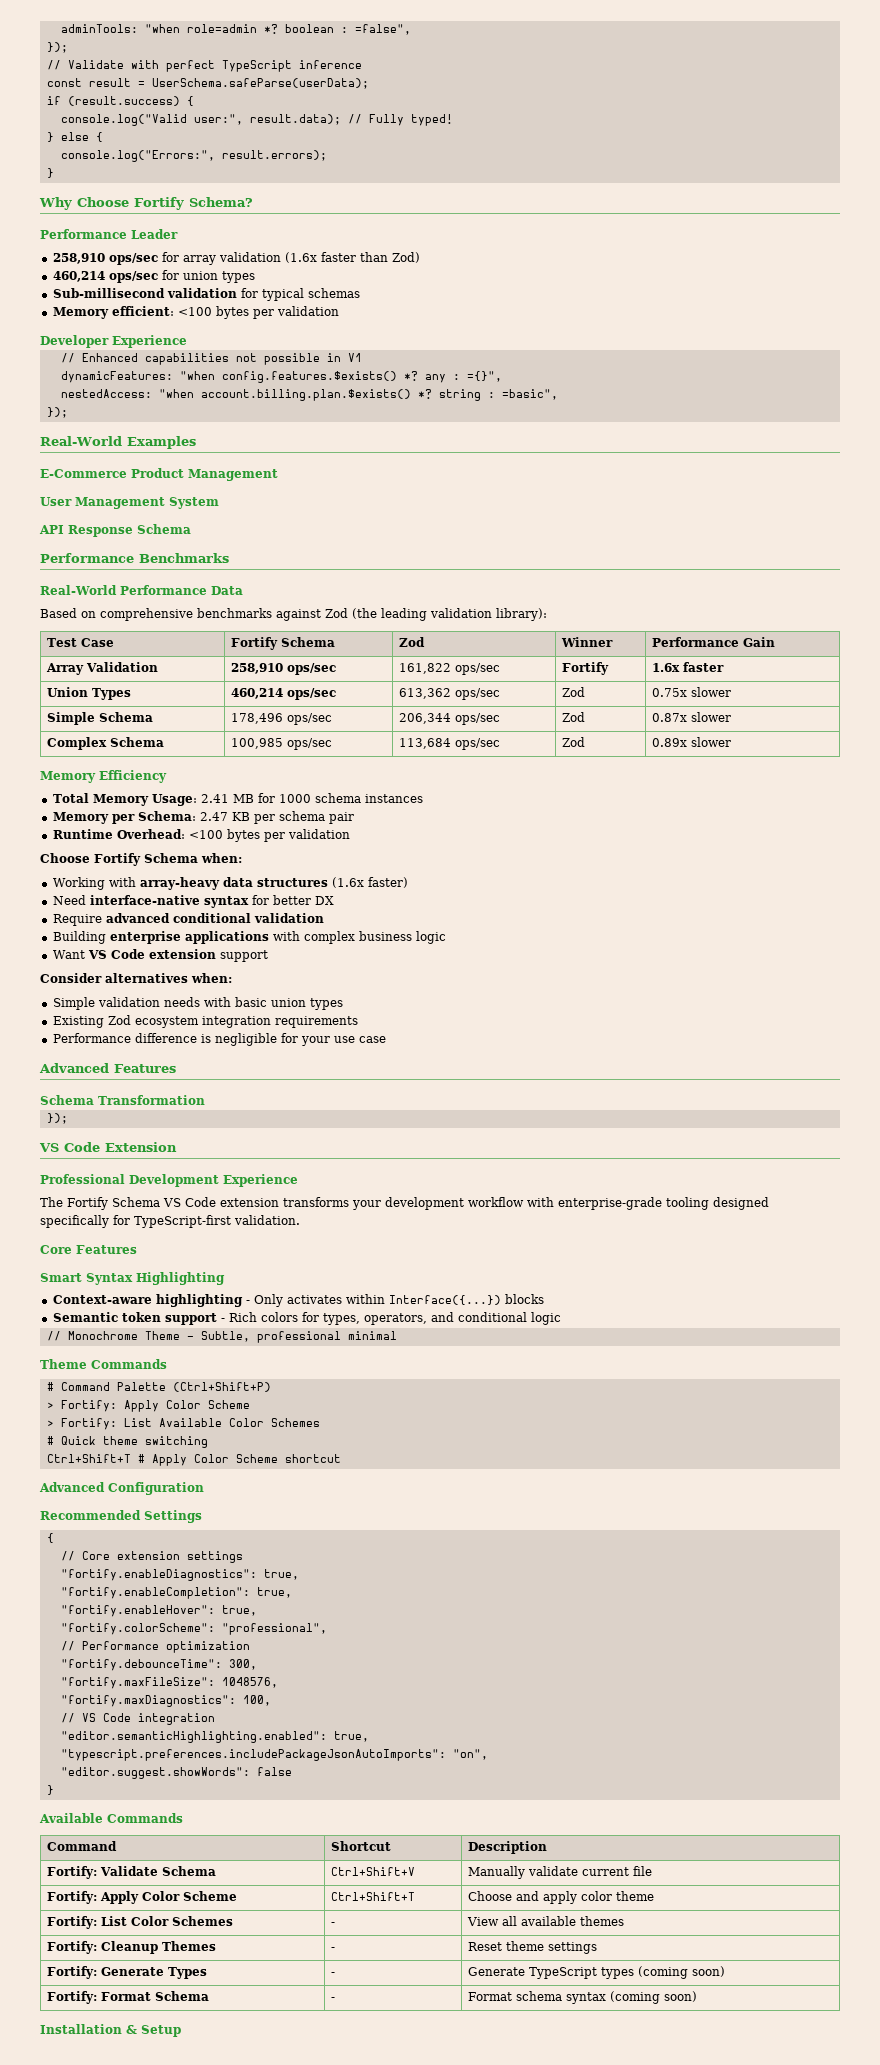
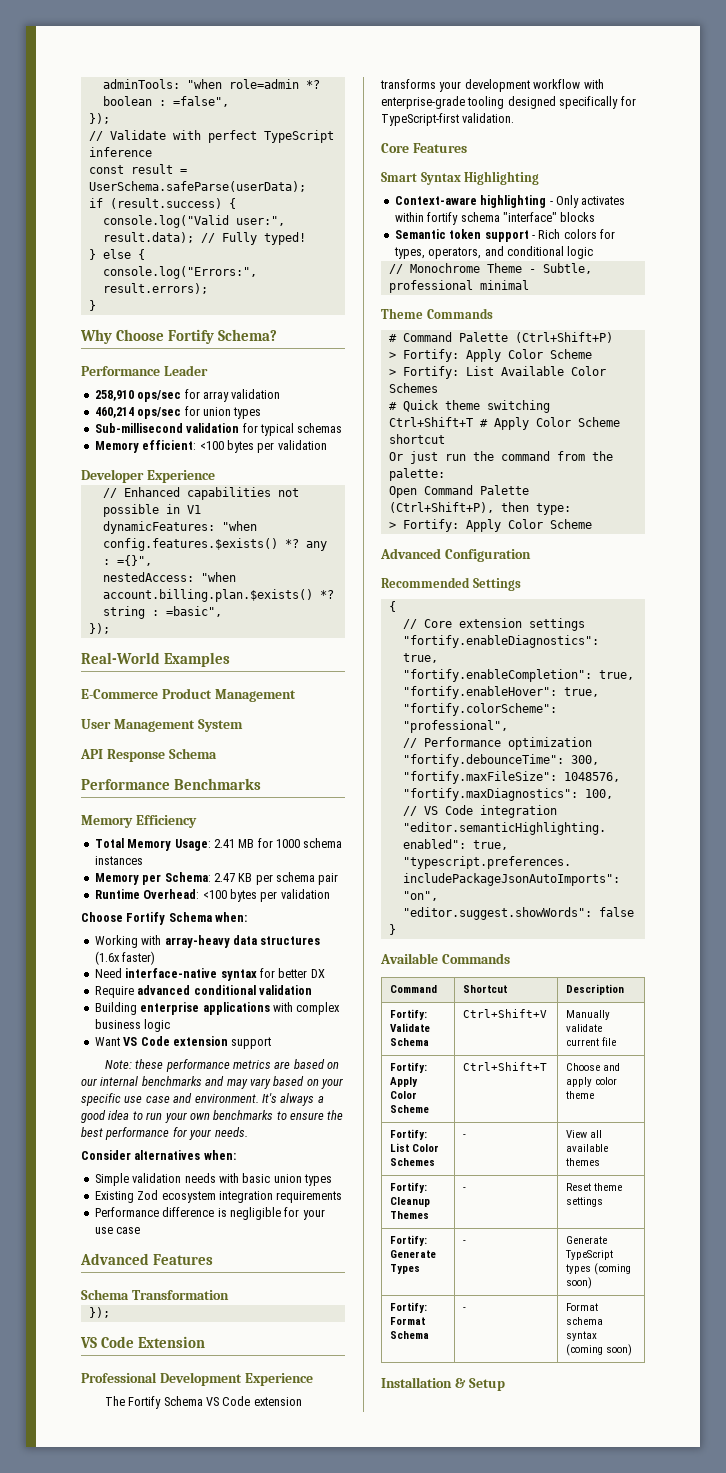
- 258,910 ops/sec for array validation (1.6x faster than Zod)
+ 258,910 ops/sec for array validation
- Real-World Performance Data
- Based on comprehensive benchmarks against Zod (the leading validation library):
- Test Case | Fortify Schema | Zod | Winner | Performance Gain
- Array Validation | 258,910 ops/sec | 161,822 ops/sec | Fortify | 1.6x faster
- Union Types | 460,214 ops/sec | 613,362 ops/sec | Zod | 0.75x slower
- Simple Schema | 178,496 ops/sec | 206,344 ops/sec | Zod | 0.87x slower
- Complex Schema | 100,985 ops/sec | 113,684 ops/sec | Zod | 0.89x slower
+ Note: these performance metrics are based on our internal benchmarks and may vary based on your specific use case and environment. It's always a good idea to run your own benchmarks to ensure the best performance for your needs.
- Context-aware highlighting - Only activates within Interface({...}) blocks
+ Context-aware highlighting - Only activates within fortify schema "interface" blocks
+ Or just run the command from the palette:
+ Open Command Palette (Ctrl+Shift+P), then type:
+ > Fortify: Apply Color Scheme

